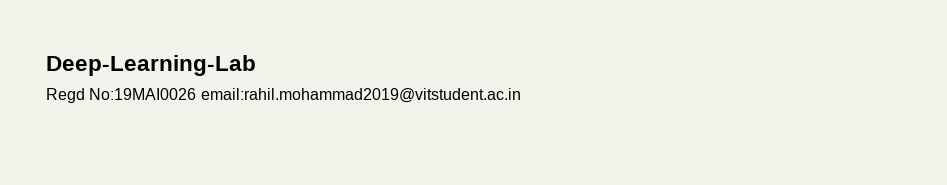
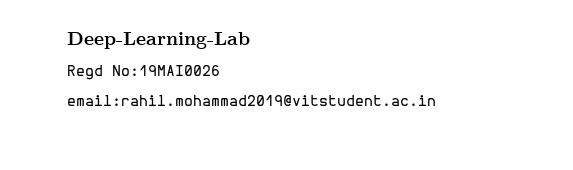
- Regd No:19MAI0026 email:rahil.mohammad2019@vitstudent.ac.in
+ Regd No:19MAI0026
+ email:rahil.mohammad2019@vitstudent.ac.in

